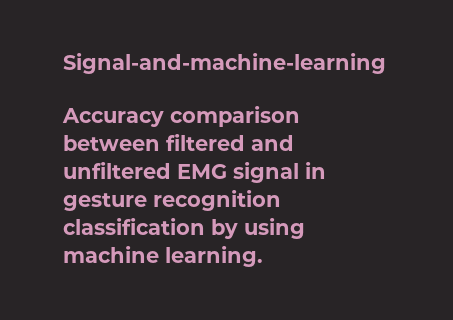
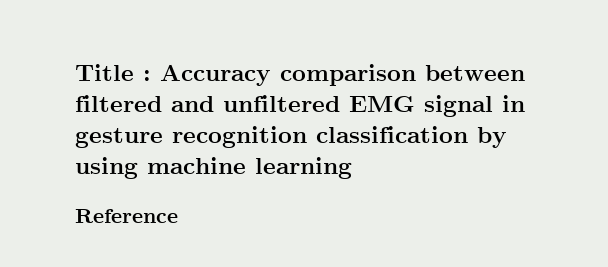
- Signal-and-machine-learning
- Accuracy comparison between filtered and unfiltered EMG signal in gesture recognition classification by using machine learning.
+ Title : Accuracy comparison between filtered and unfiltered EMG signal in gesture recognition classification by using machine learning
+ Reference

